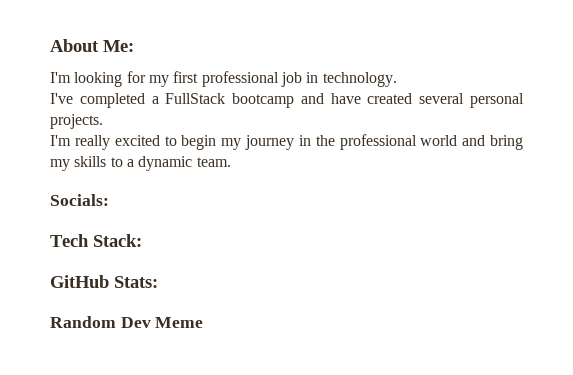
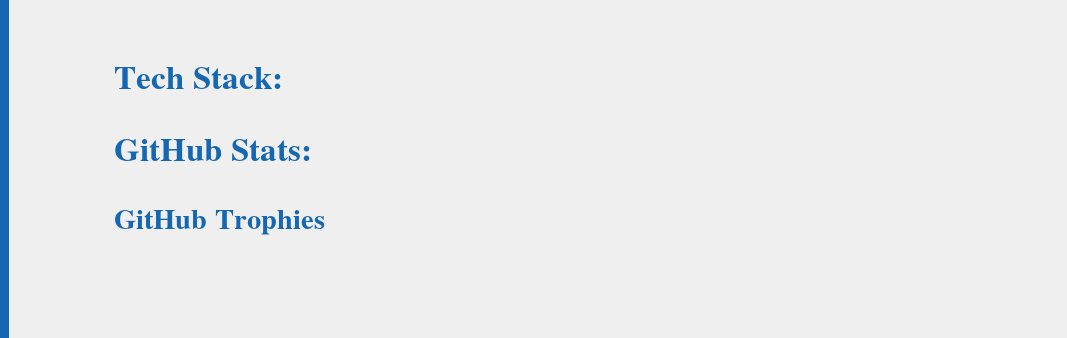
- About Me:
- I'm looking for my first professional job in technology.
- I've completed a FullStack bootcamp and have created several personal projects.
- I'm really excited to begin my journey in the professional world and bring my skills to a dynamic team.
- Socials:
- Random Dev Meme
+ GitHub Trophies

